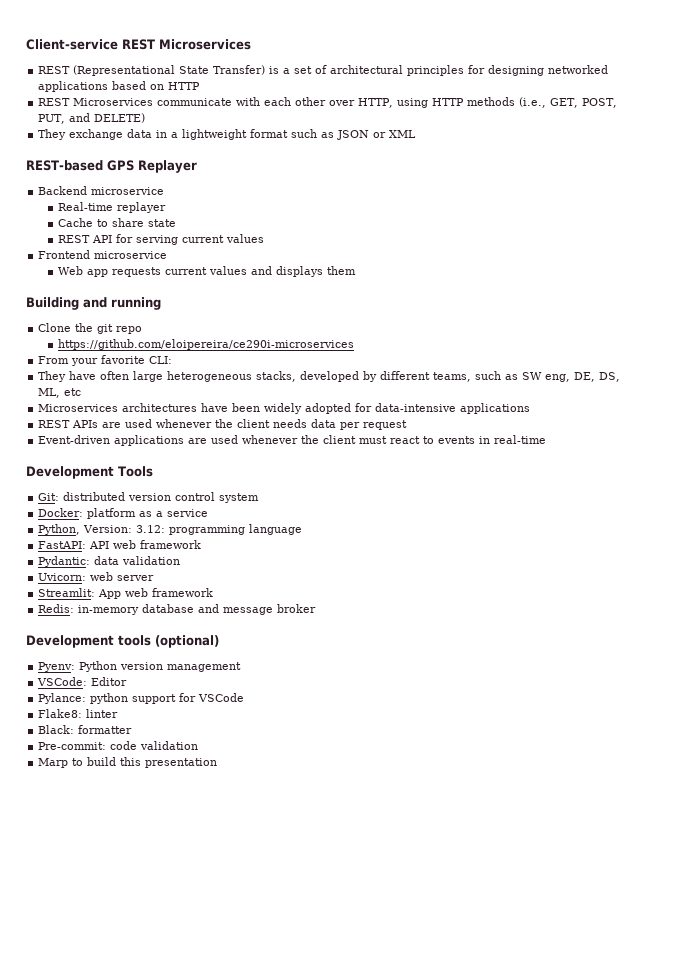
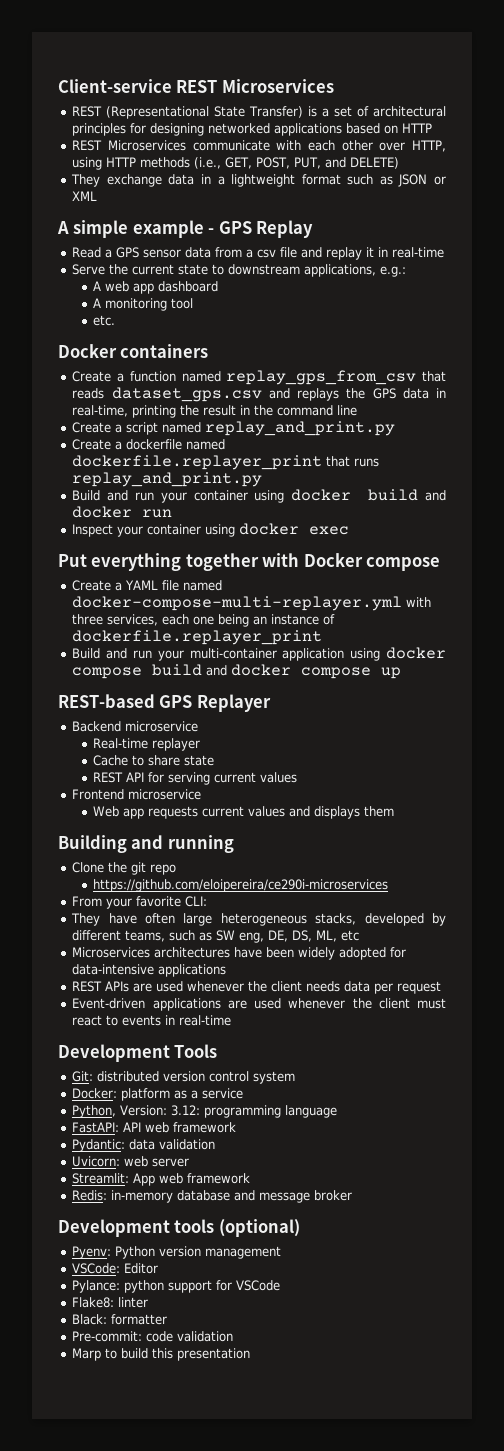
+ A simple example - GPS Replay
+ Read a GPS sensor data from a csv file and replay it in real-time
+ Serve the current state to downstream applications, e.g.:
+ A web app dashboard
+ A monitoring tool
+ etc.
+ Docker containers
+ Create a function named replay_gps_from_csv that reads dataset_gps.csv and replays the GPS data in real-time, printing the result in the command line
+ Create a script named replay_and_print.py
+ Create a dockerfile named dockerfile.replayer_print that runs replay_and_print.py
+ Build and run your container using docker build and docker run
+ Inspect your container using docker exec
+ Put everything together with Docker compose
+ Create a YAML file named docker-compose-multi-replayer.yml with three services, each one being an instance of dockerfile.replayer_print
+ Build and run your multi-container application using docker compose build and docker compose up

